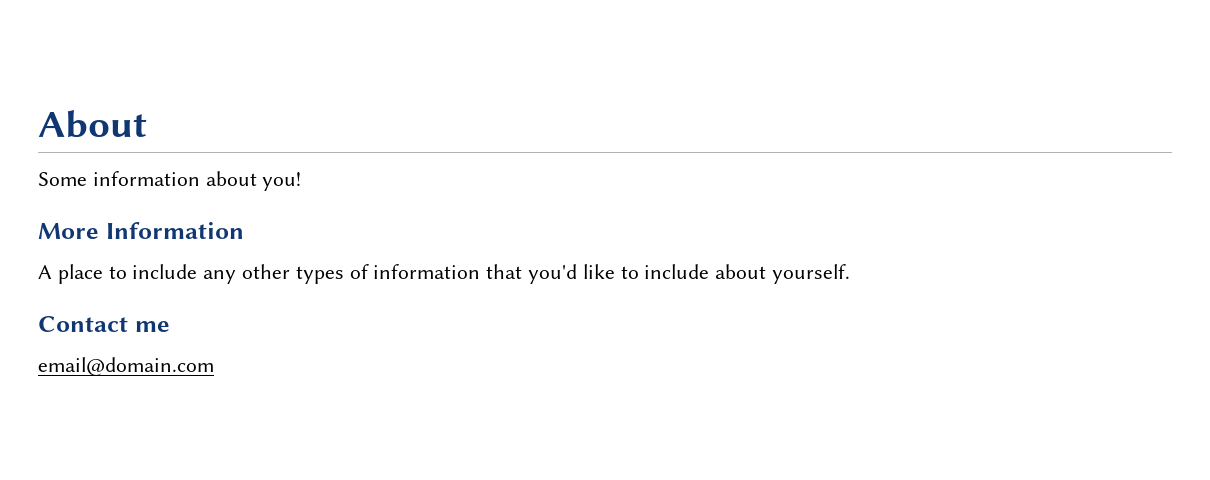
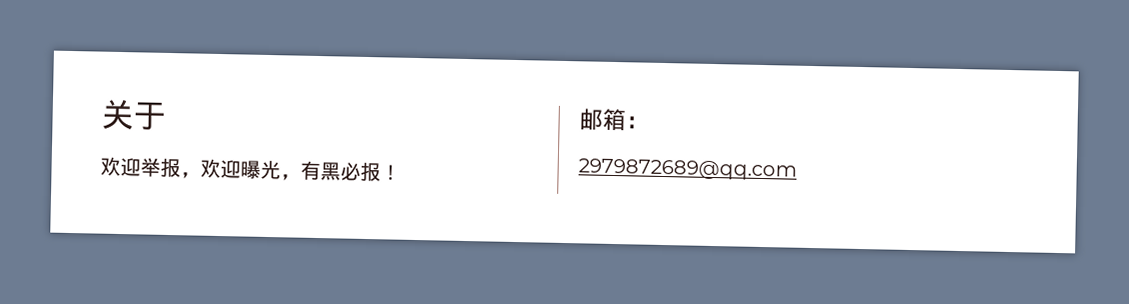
- About
- Some information about you!
- More Information
- A place to include any other types of information that you'd like to include about yourself.
- Contact me
- email@domain.com
+ 关于
+ 欢迎举报，欢迎曝光，有黑必报！
+ 邮箱：
+ 2979872689@qq.com

